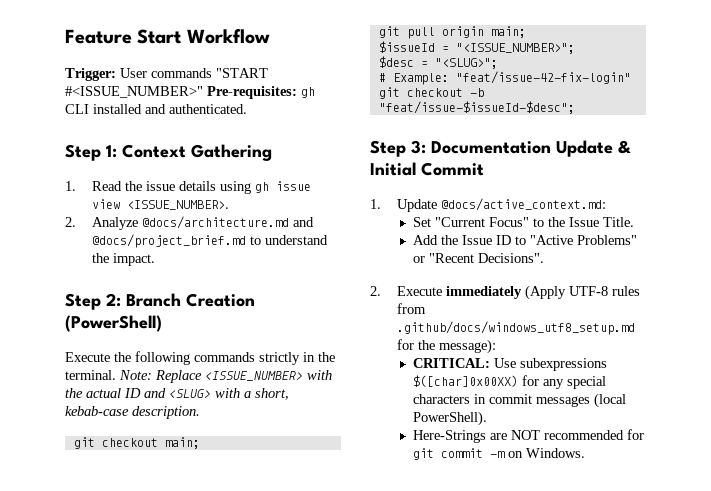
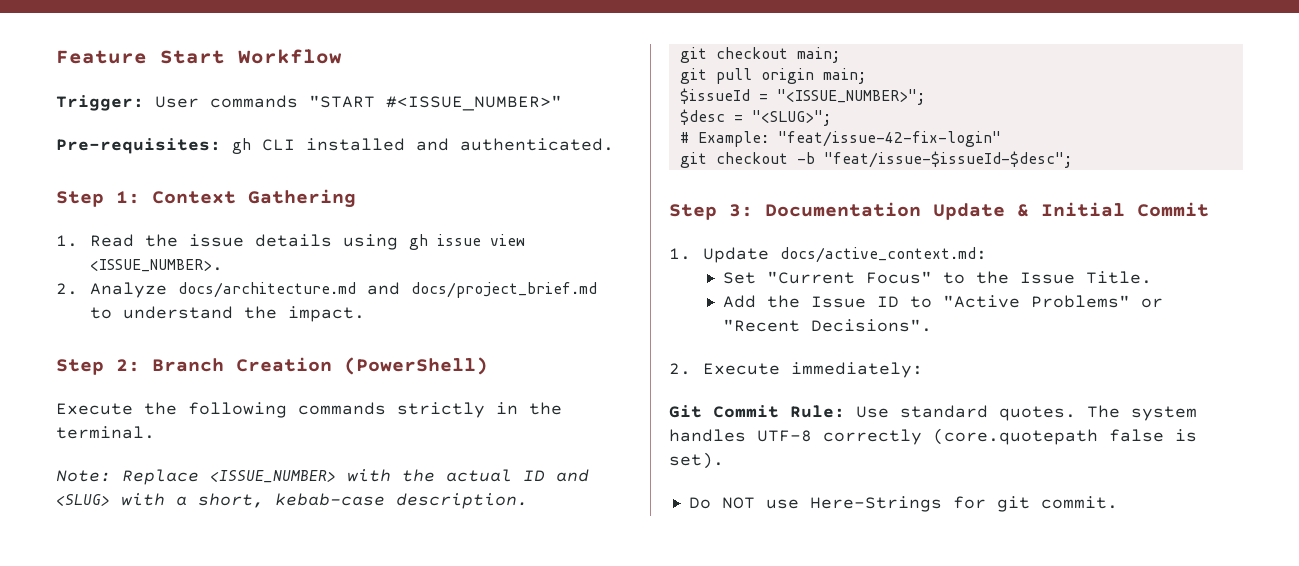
- Trigger: User commands "START #<ISSUE_NUMBER>" Pre-requisites: gh CLI installed and authenticated.
+ Trigger: User commands "START #<ISSUE_NUMBER>"
+ Pre-requisites: gh CLI installed and authenticated.
- 2. Analyze @docs/architecture.md and @docs/project_brief.md to understand the impact.
+ 2. Analyze docs/architecture.md and docs/project_brief.md to understand the impact.
- Execute the following commands strictly in the terminal. Note: Replace <ISSUE_NUMBER> with the actual ID and <SLUG> with a short, kebab-case description.
+ Execute the following commands strictly in the terminal.
+ Note: Replace <ISSUE_NUMBER> with the actual ID and <SLUG> with a short, kebab-case description.
- 1. Update @docs/active_context.md:
+ 1. Update docs/active_context.md:
- 2. Execute immediately (Apply UTF-8 rules from .github/docs/windows_utf8_setup.md for the message):
- CRITICAL: Use subexpressions $([char]0x00XX) for any special characters in commit messages (local PowerShell).
- Here-Strings are NOT recommended for git commit -m on Windows.
+ 2. Execute immediately:
+ Git Commit Rule: Use standard quotes. The system handles UTF-8 correctly (core.quotepath false is set).
+ Do NOT use Here-Strings for git commit.

